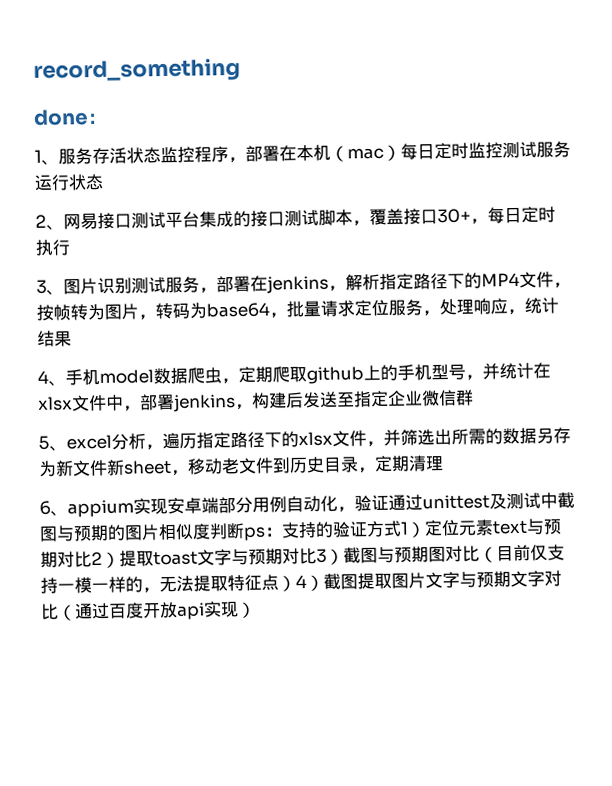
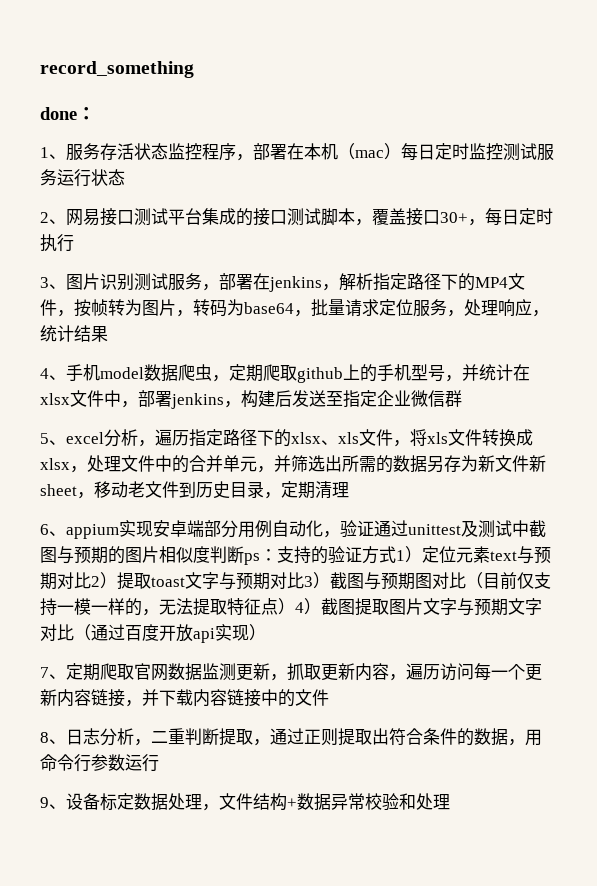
- 5、excel分析，遍历指定路径下的xlsx文件，并筛选出所需的数据另存为新文件新sheet，移动老文件到历史目录，定期清理
+ 5、excel分析，遍历指定路径下的xlsx、xls文件，将xls文件转换成xlsx，处理文件中的合并单元，并筛选出所需的数据另存为新文件新sheet，移动老文件到历史目录，定期清理
+ 7、定期爬取官网数据监测更新，抓取更新内容，遍历访问每一个更新内容链接，并下载内容链接中的文件
+ 8、日志分析，二重判断提取，通过正则提取出符合条件的数据，用命令行参数运行
+ 9、设备标定数据处理，文件结构+数据异常校验和处理

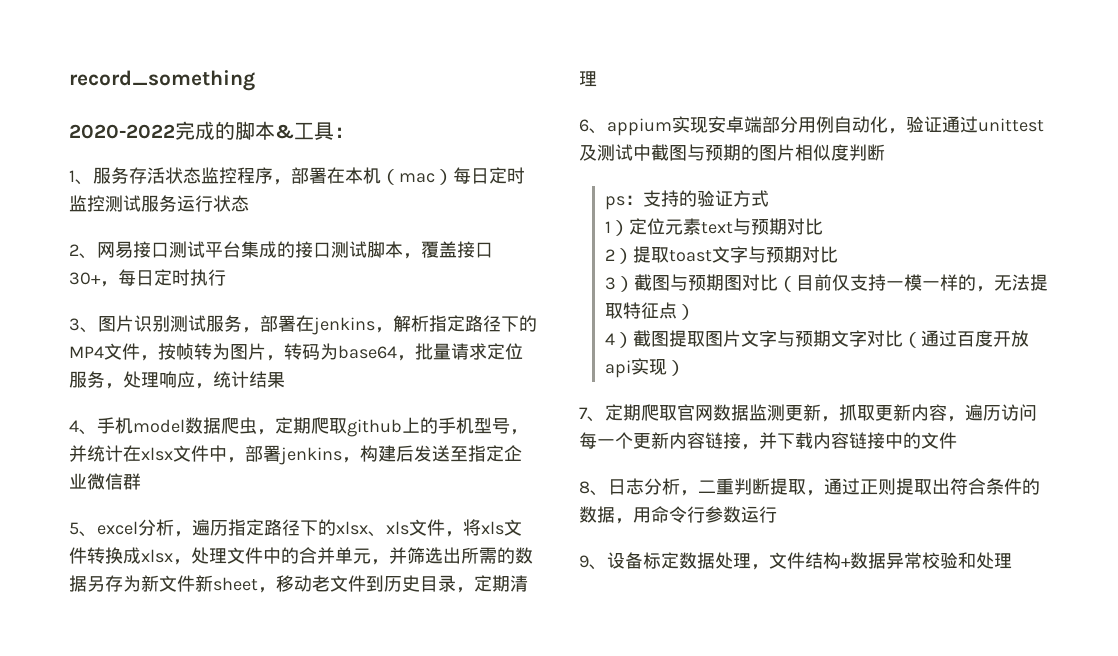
- done：
+ 2020-2022完成的脚本&工具：
- 6、appium实现安卓端部分用例自动化，验证通过unittest及测试中截图与预期的图片相似度判断ps：
+ 6、appium实现安卓端部分用例自动化，验证通过unittest及测试中截图与预期的图片相似度判断
+ ps：
- 支持的验证方式1）定位元素text与预期对比2）提取toast文字与预期对比3）截图与预期图对比（目前仅支持一模一样的，无法提取特征点）4）截图提取图片文字与预期文字对比（通过百度开放api实现）
+ 支持的验证方式
+ 1）定位元素text与预期对比
+ 2）提取toast文字与预期对比
+ 3）截图与预期图对比（目前仅支持一模一样的，无法提取特征点）
+ 4）截图提取图片文字与预期文字对比（通过百度开放api实现）

